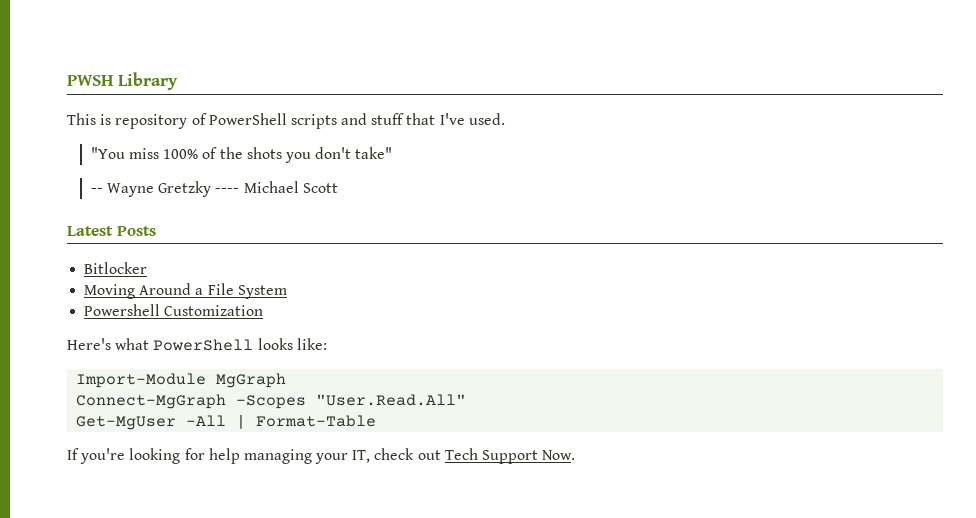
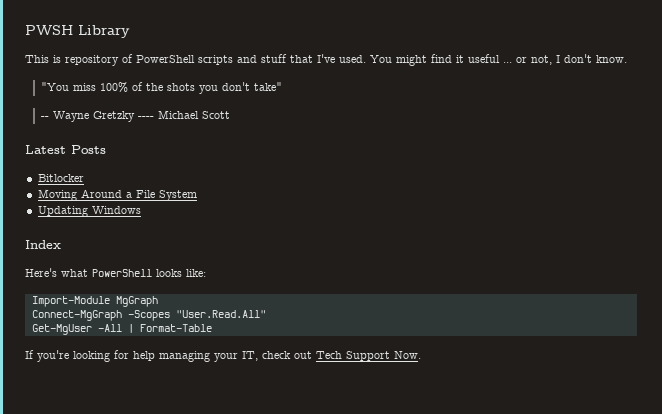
+ You might find it useful ... or not, I don't know.
- Powershell Customization
+ Updating Windows
+ Index

